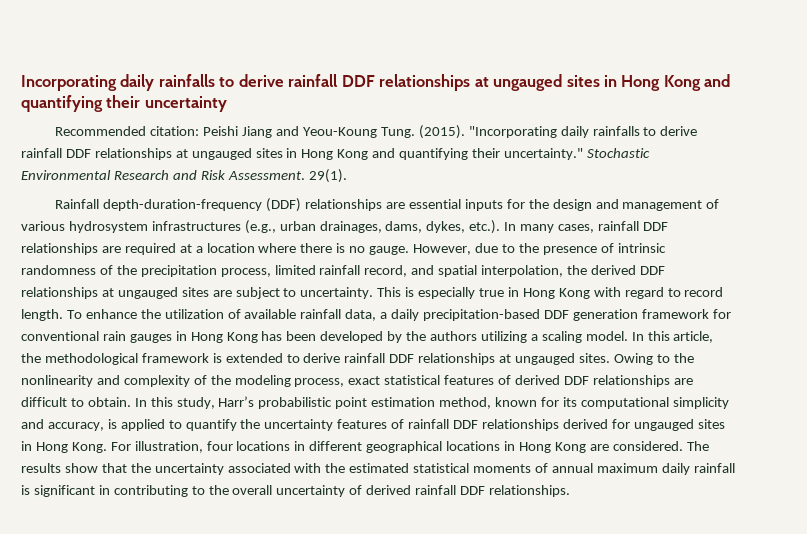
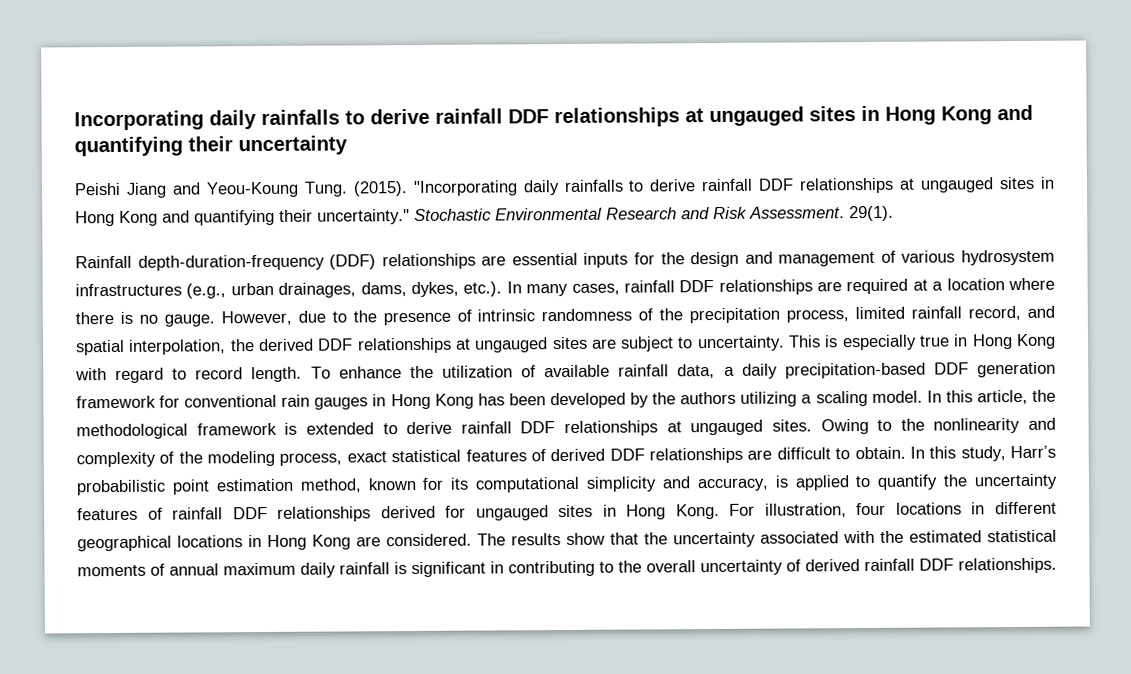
- Recommended citation: Peishi Jiang and Yeou-Koung Tung.
+ Peishi Jiang and Yeou-Koung Tung.

